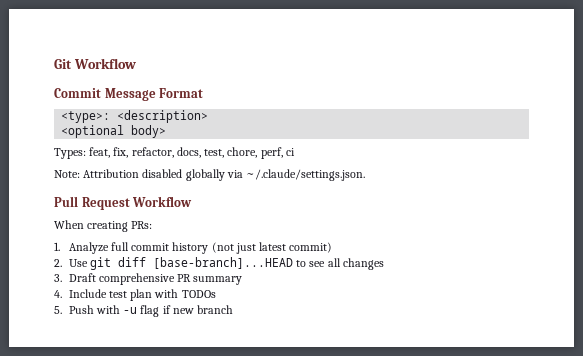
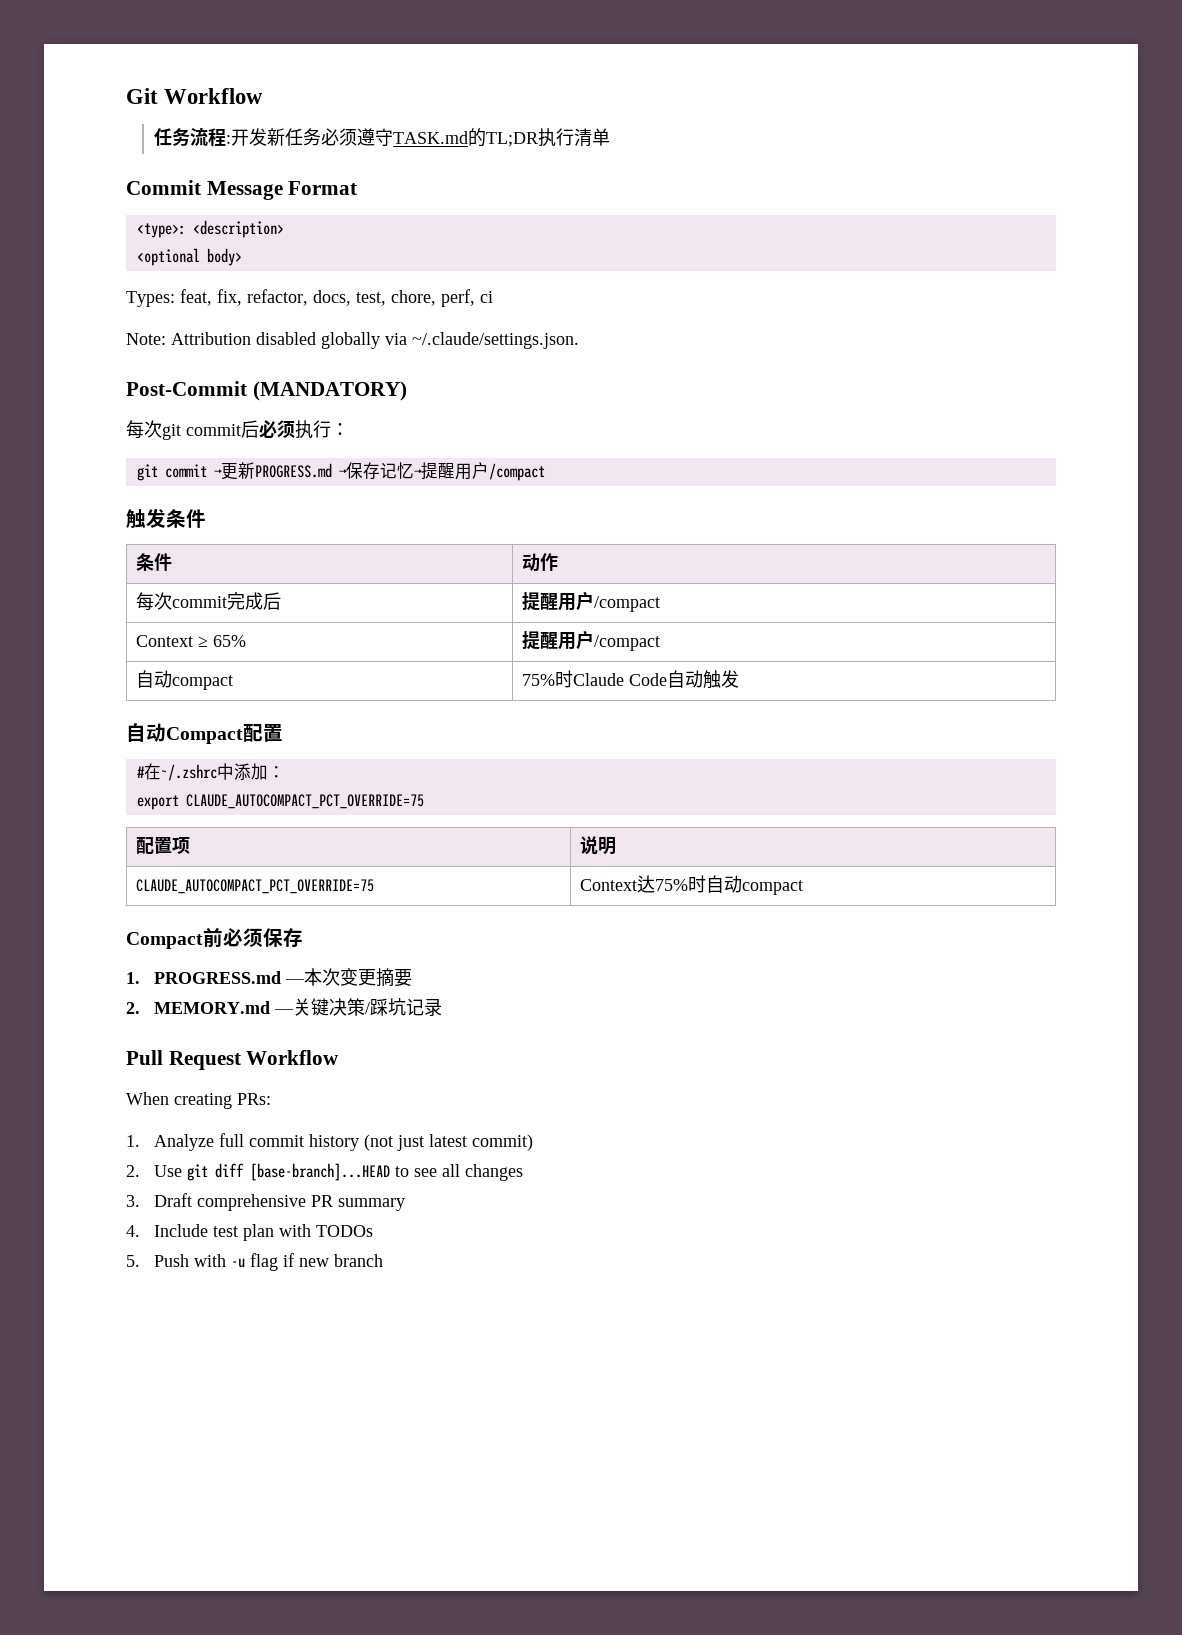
+ 任务流程:开发新任务必须遵守TASK.md的TL;DR执行清单
+ Post-Commit (MANDATORY)
+ 每次git commit后必须执行：
+ git commit →更新PROGRESS.md →保存记忆→提醒用户/compact
+ 触发条件
+ 条件 | 动作
+ 每次commit完成后 | 提醒用户/compact
+ Context ≥ 65% | 提醒用户/compact
+ 自动compact | 75%时Claude Code自动触发
+ 自动Compact配置
+ #在~/.zshrc中添加：
+ export CLAUDE_AUTOCOMPACT_PCT_OVERRIDE=75
+ 配置项 | 说明
+ CLAUDE_AUTOCOMPACT_PCT_OVERRIDE=75 | Context达75%时自动compact
+ Compact前必须保存
+ 1. PROGRESS.md —本次变更摘要
+ 2. MEMORY.md —关键决策/踩坑记录

